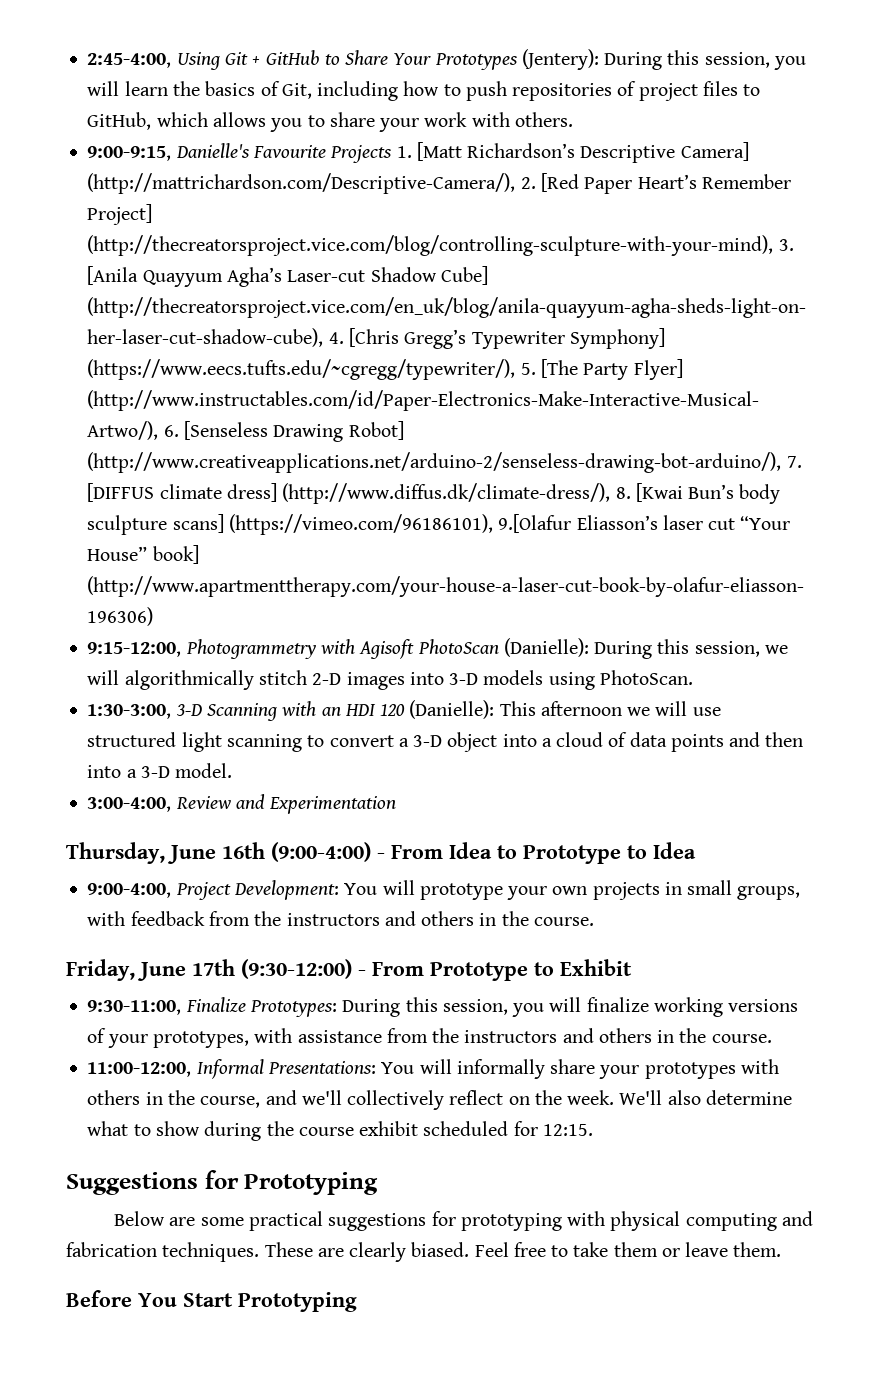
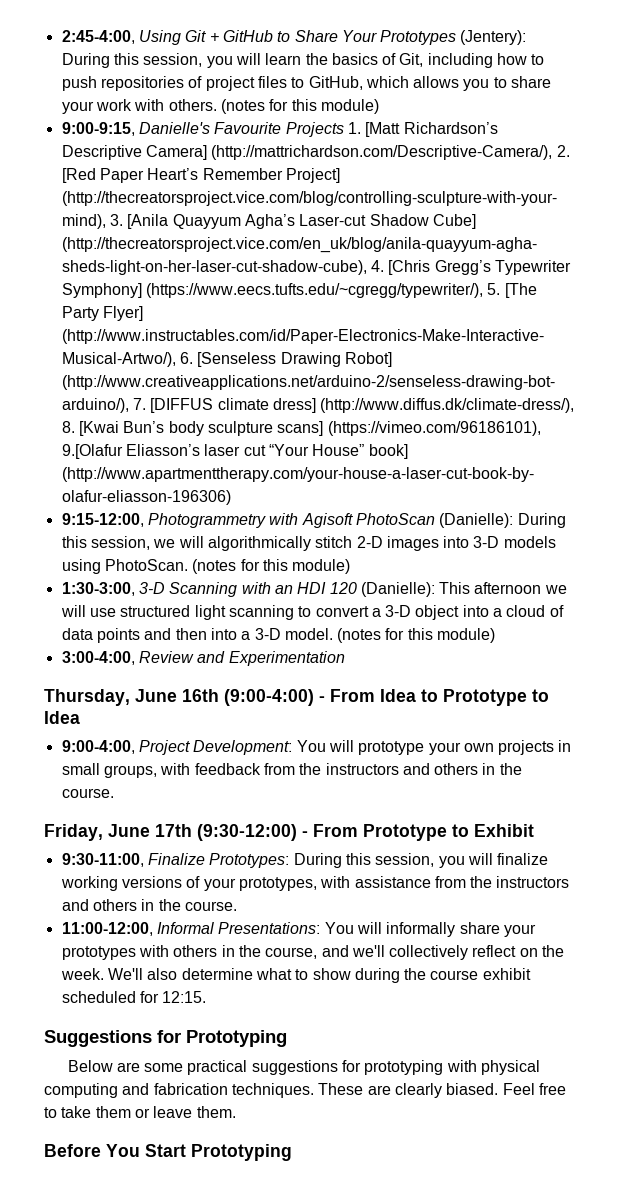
- 2:45-4:00, Using Git + GitHub to Share Your Prototypes (Jentery): During this session, you will learn the basics of Git, including how to push repositories of project files to GitHub, which allows you to share your work with others.
+ 2:45-4:00, Using Git + GitHub to Share Your Prototypes (Jentery): During this session, you will learn the basics of Git, including how to push repositories of project files to GitHub, which allows you to share your work with others. (notes for this module)
- 9:15-12:00, Photogrammetry with Agisoft PhotoScan (Danielle): During this session, we will algorithmically stitch 2-D images into 3-D models using PhotoScan.
+ 9:15-12:00, Photogrammetry with Agisoft PhotoScan (Danielle): During this session, we will algorithmically stitch 2-D images into 3-D models using PhotoScan. (notes for this module)
- 1:30-3:00, 3-D Scanning with an HDI 120 (Danielle): This afternoon we will use structured light scanning to convert a 3-D object into a cloud of data points and then into a 3-D model.
+ 1:30-3:00, 3-D Scanning with an HDI 120 (Danielle): This afternoon we will use structured light scanning to convert a 3-D object into a cloud of data points and then into a 3-D model. (notes for this module)

